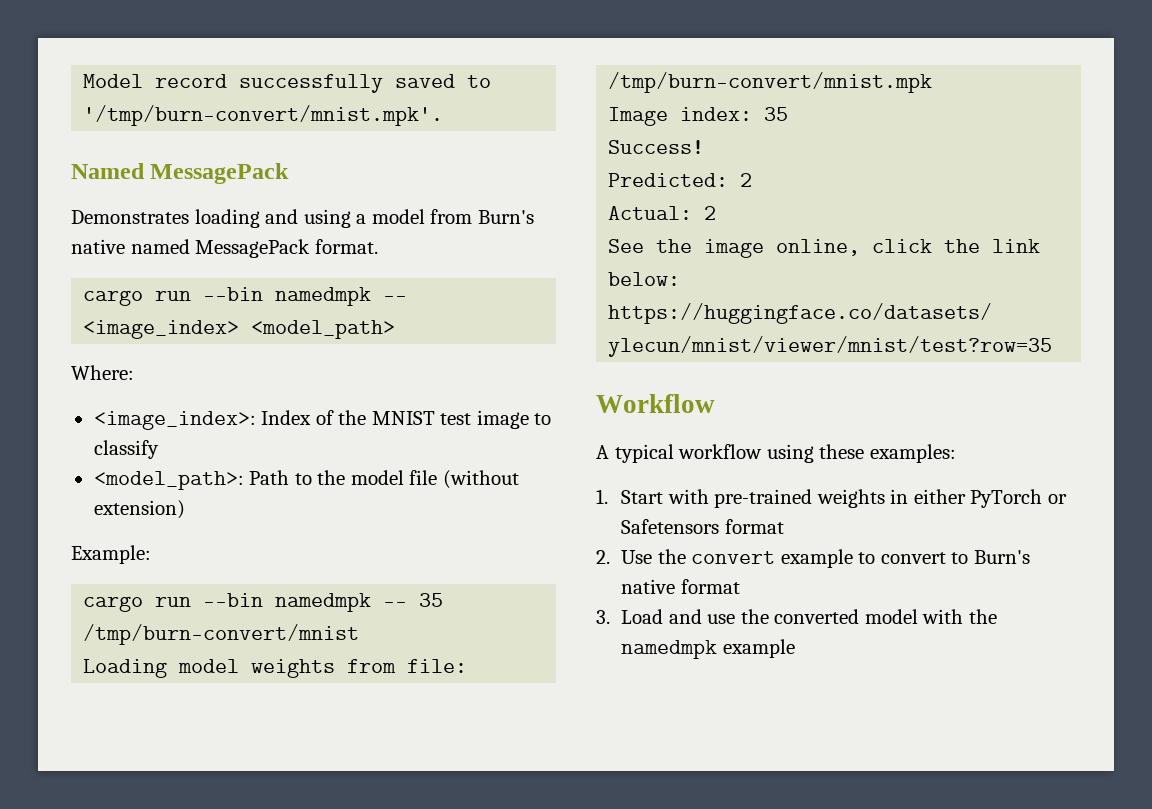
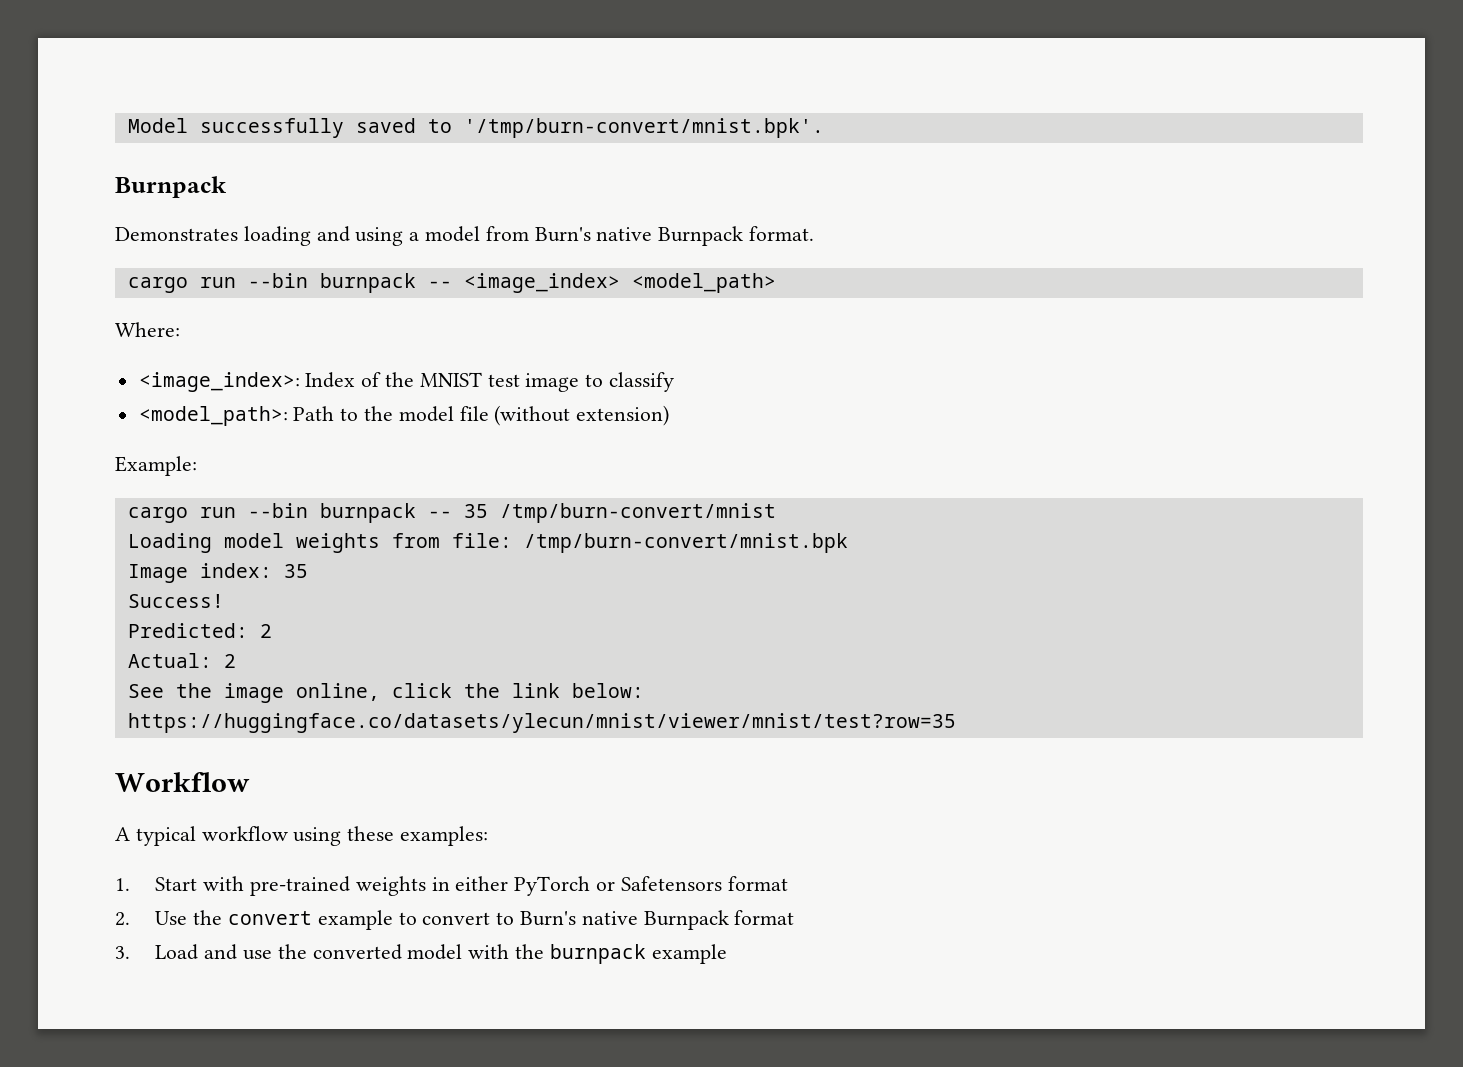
- Model record successfully saved to '/tmp/burn-convert/mnist.mpk'.
- Named MessagePack
+ Model successfully saved to '/tmp/burn-convert/mnist.bpk'.
+ Burnpack
- Demonstrates loading and using a model from Burn's native named MessagePack format.
+ Demonstrates loading and using a model from Burn's native Burnpack format.
- cargo run --bin namedmpk -- <image_index> <model_path>
+ cargo run --bin burnpack -- <image_index> <model_path>
- cargo run --bin namedmpk -- 35 /tmp/burn-convert/mnist
+ cargo run --bin burnpack -- 35 /tmp/burn-convert/mnist
- Loading model weights from file: /tmp/burn-convert/mnist.mpk
+ Loading model weights from file: /tmp/burn-convert/mnist.bpk
- 2. Use the convert example to convert to Burn's native format
+ 2. Use the convert example to convert to Burn's native Burnpack format
- 3. Load and use the converted model with the namedmpk example
+ 3. Load and use the converted model with the burnpack example

